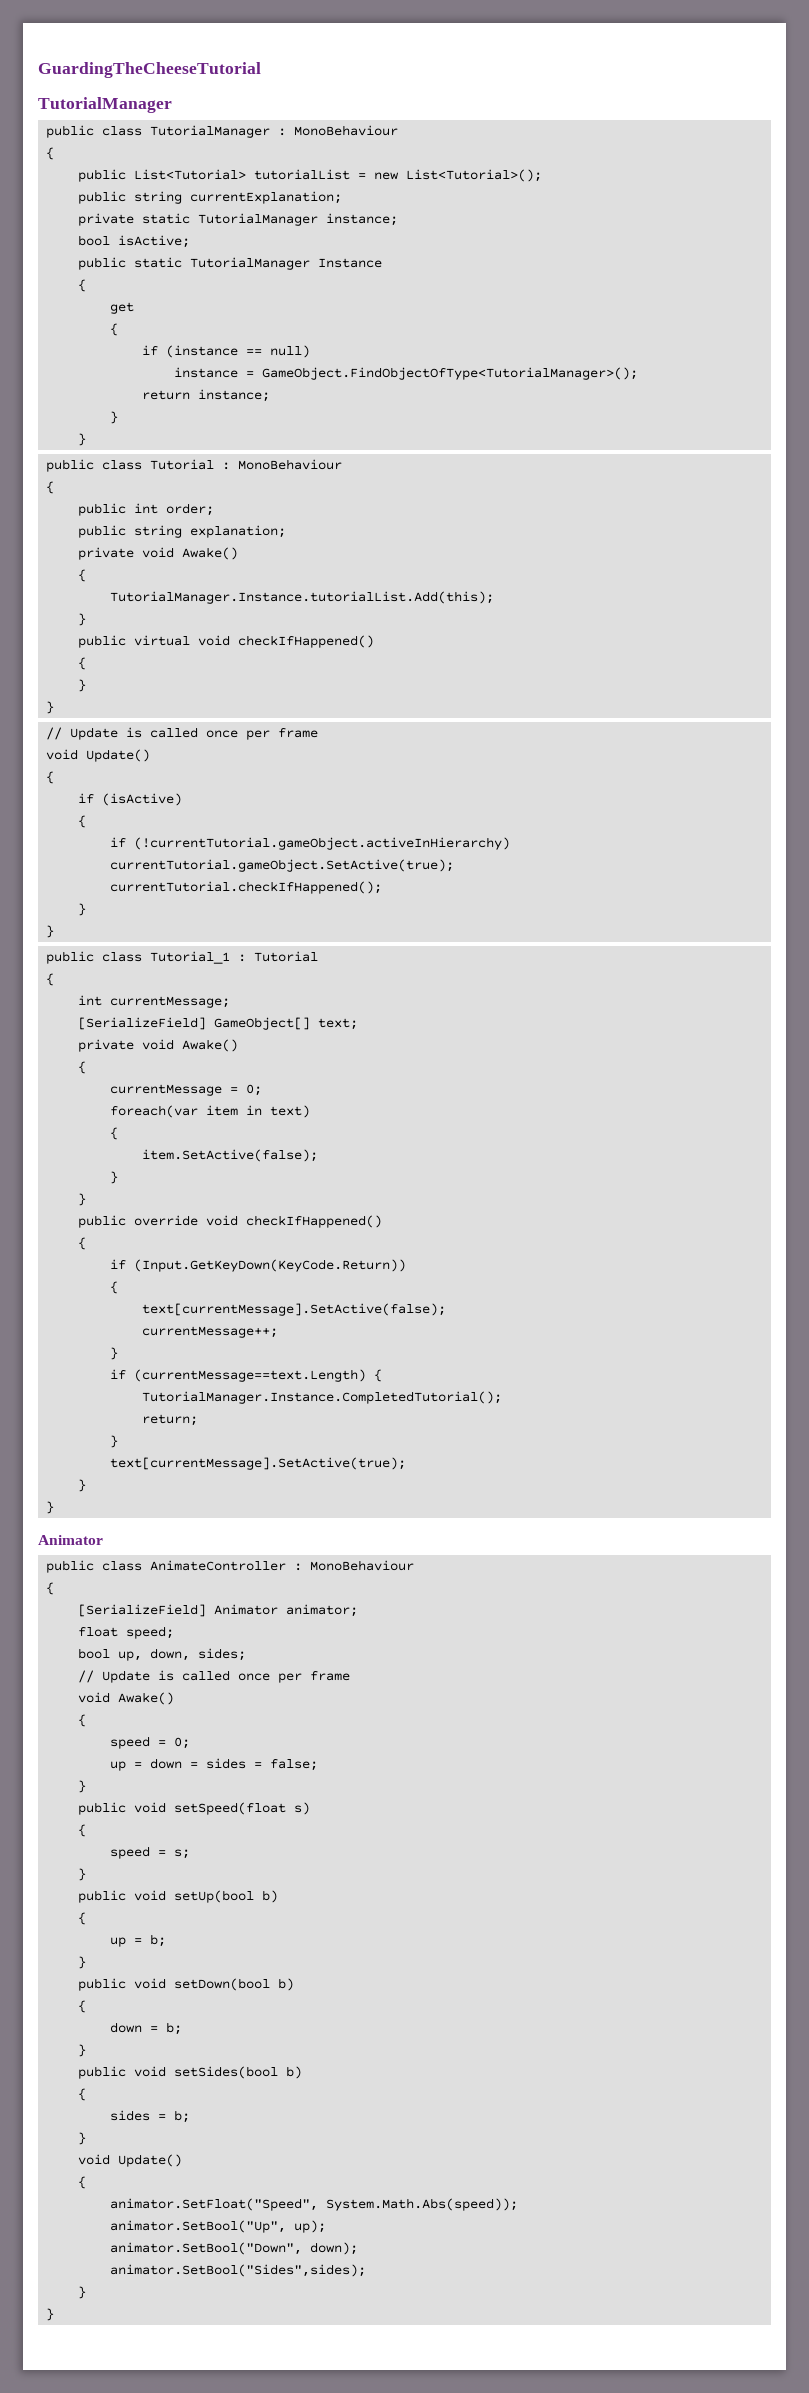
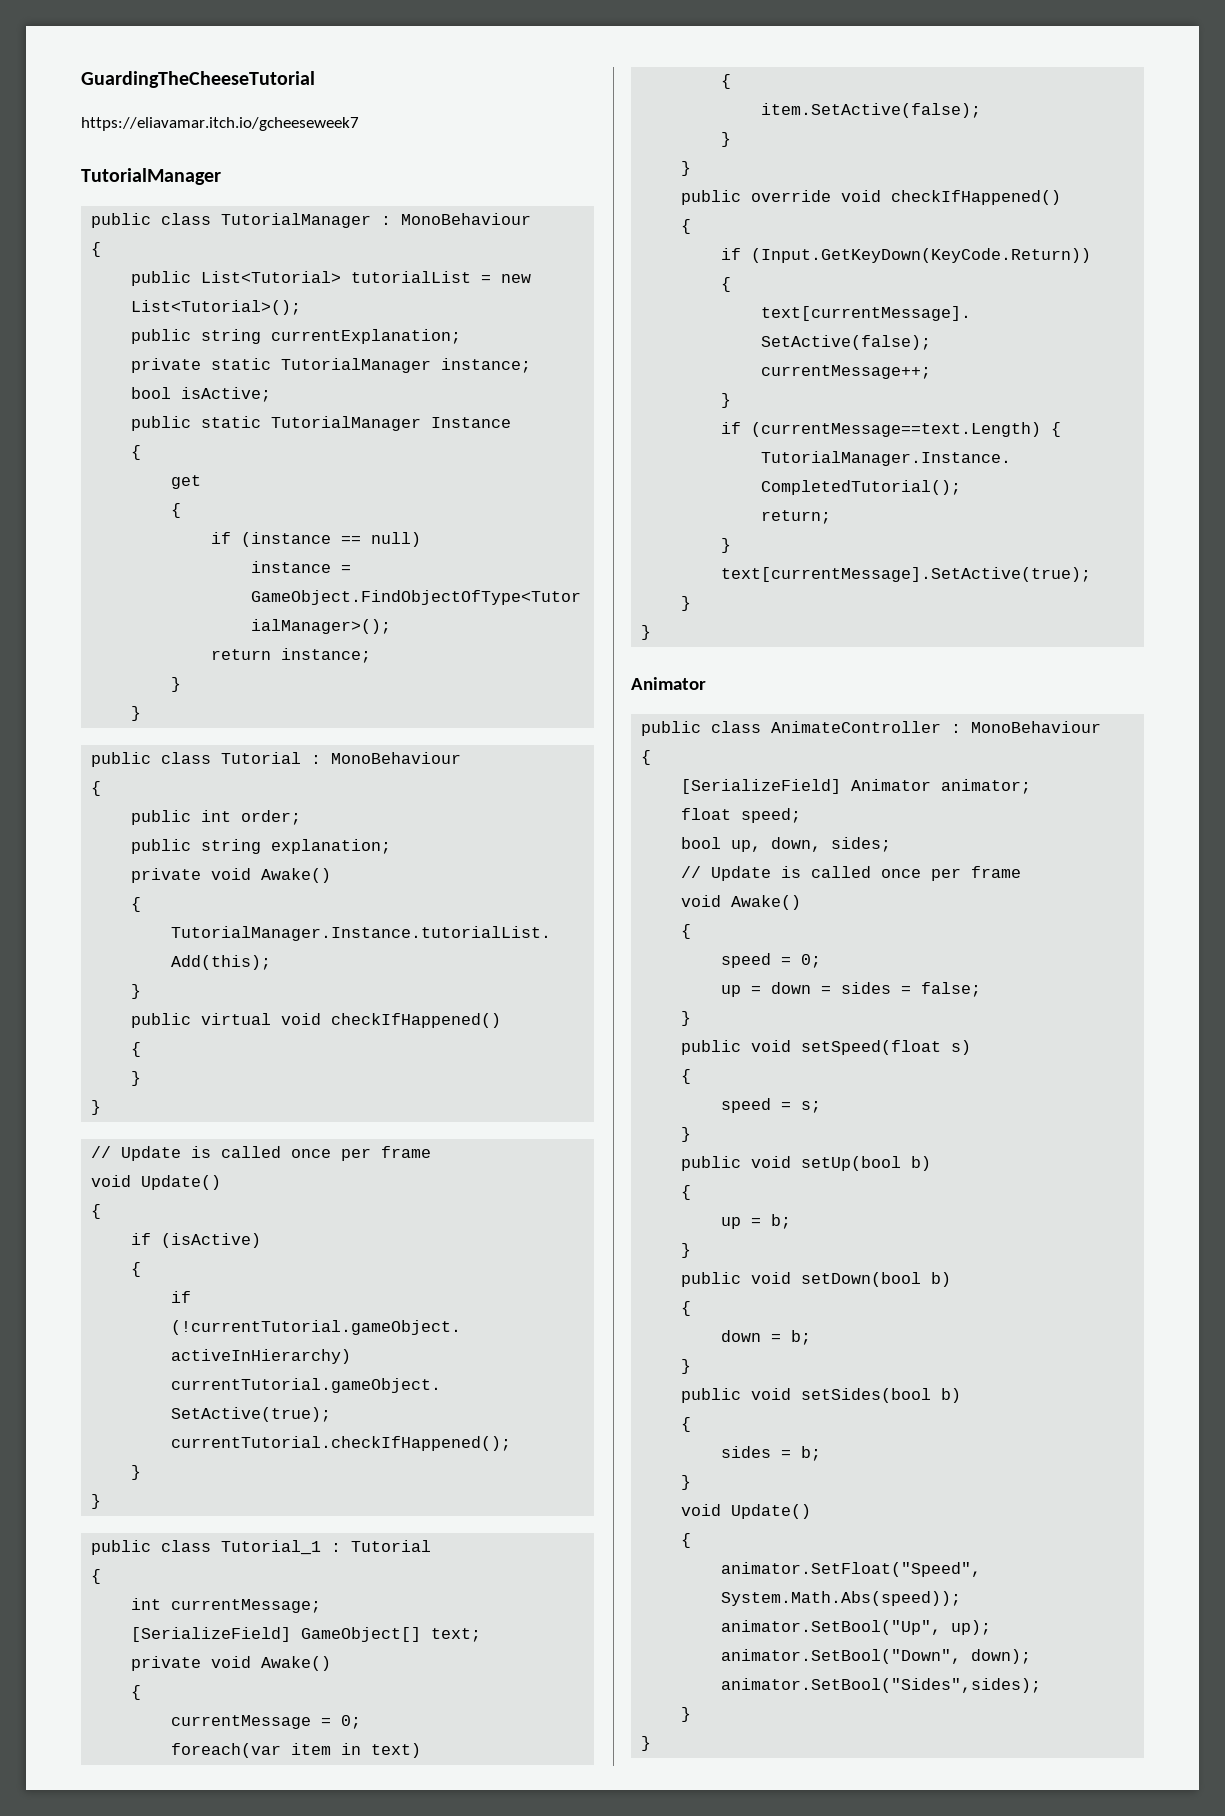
+ https://eliavamar.itch.io/gcheeseweek7

